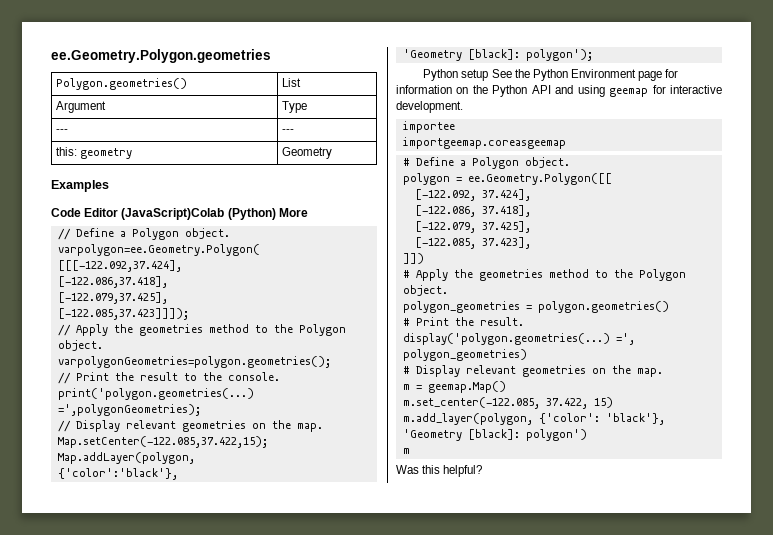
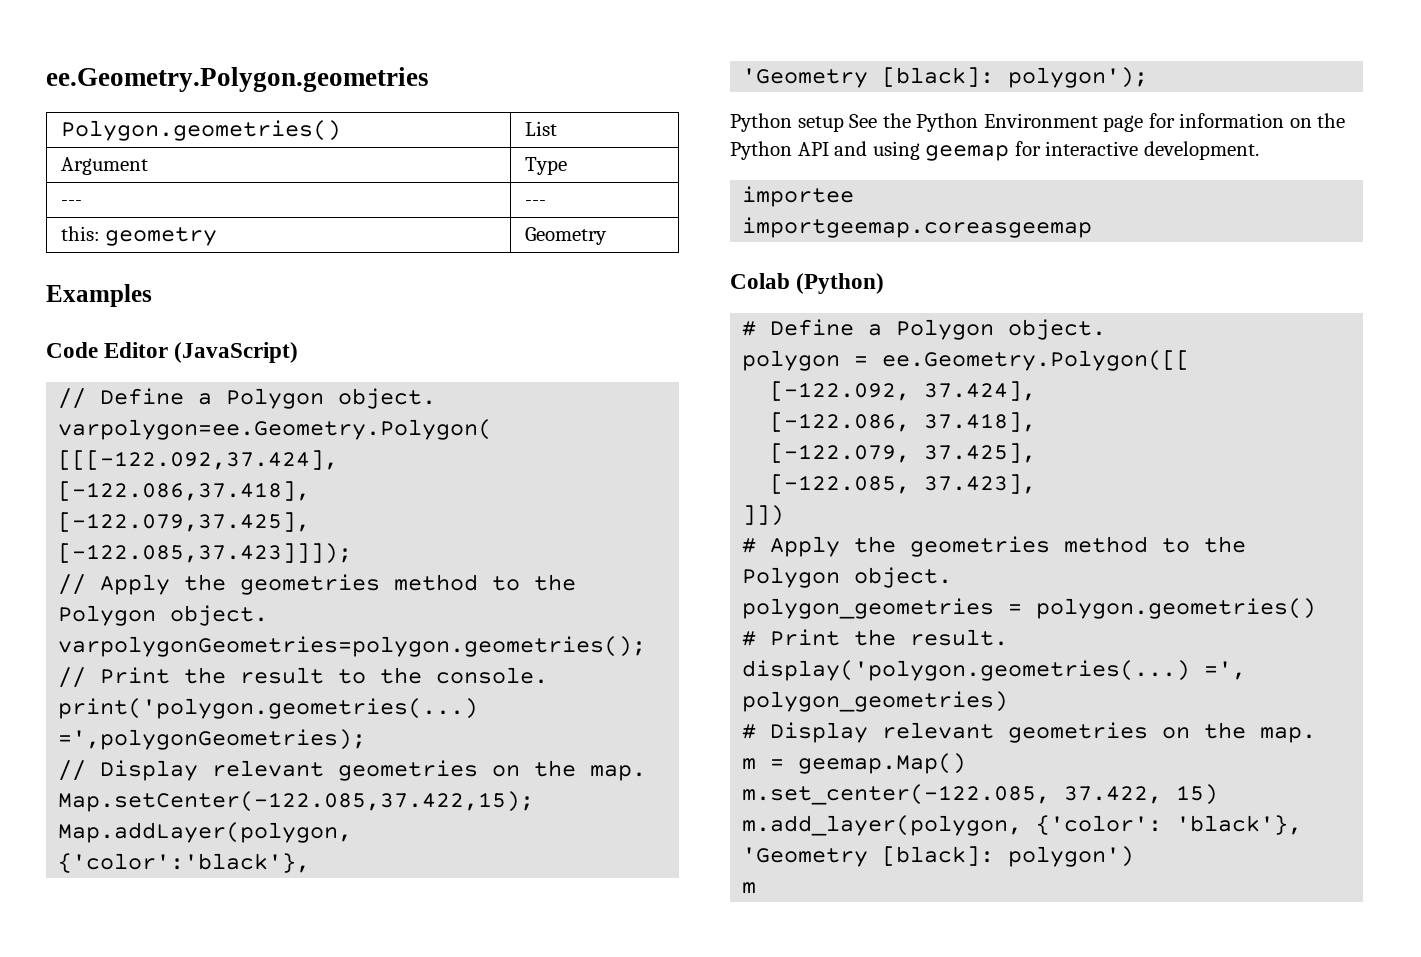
- Code Editor (JavaScript)Colab (Python) More
+ Code Editor (JavaScript)
+ Colab (Python)
- Was this helpful?

